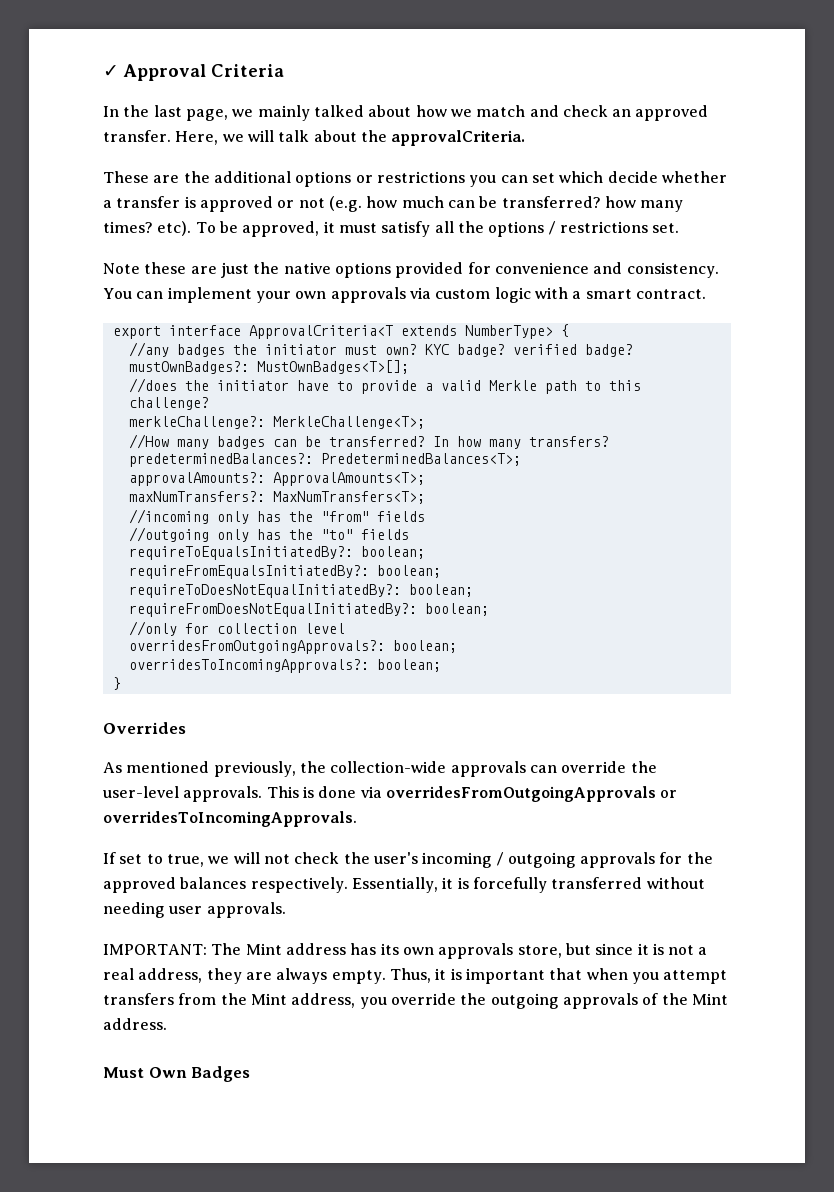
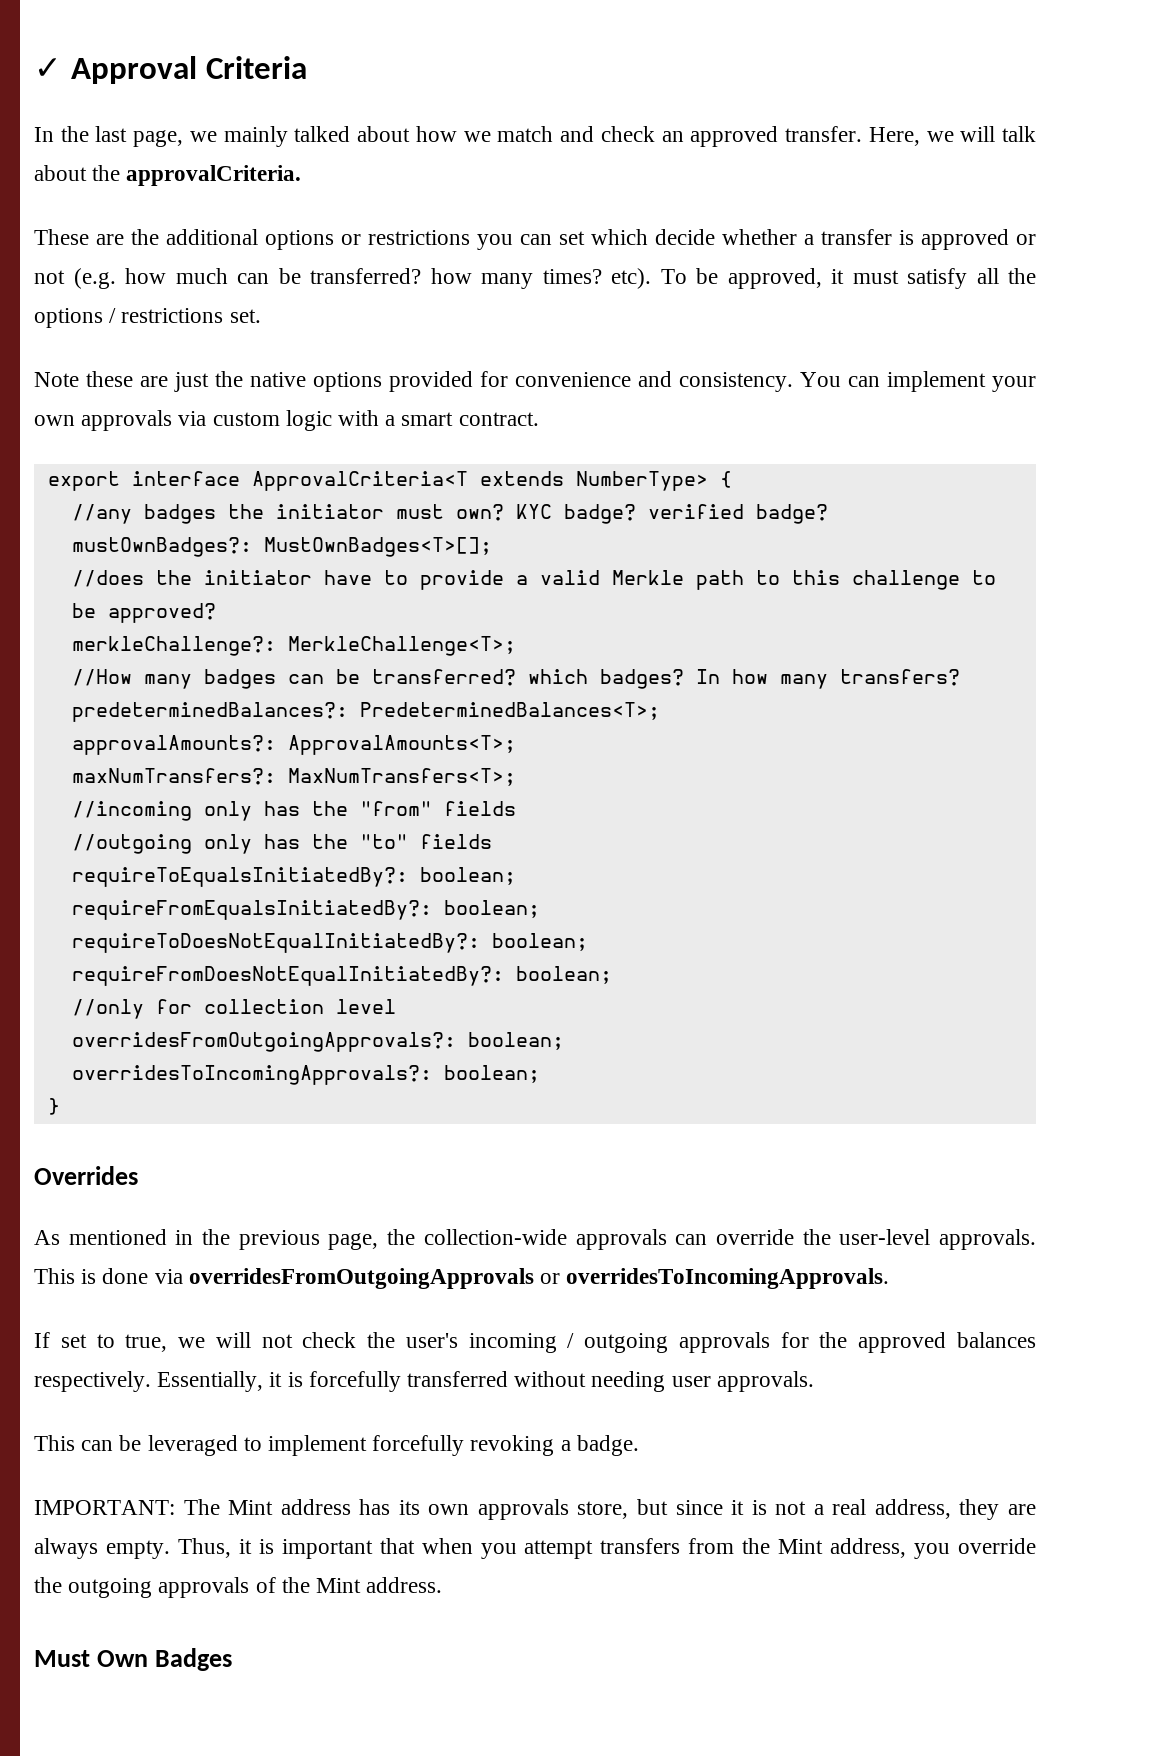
- //does the initiator have to provide a valid Merkle path to this challenge?
+ //does the initiator have to provide a valid Merkle path to this challenge to be approved?
- //How many badges can be transferred?
+ //How many badges can be transferred? which badges?
- As mentioned previously, the collection-wide approvals can override the user-level approvals.
+ As mentioned in the previous page, the collection-wide approvals can override the user-level approvals.
+ This can be leveraged to implement forcefully revoking a badge.

